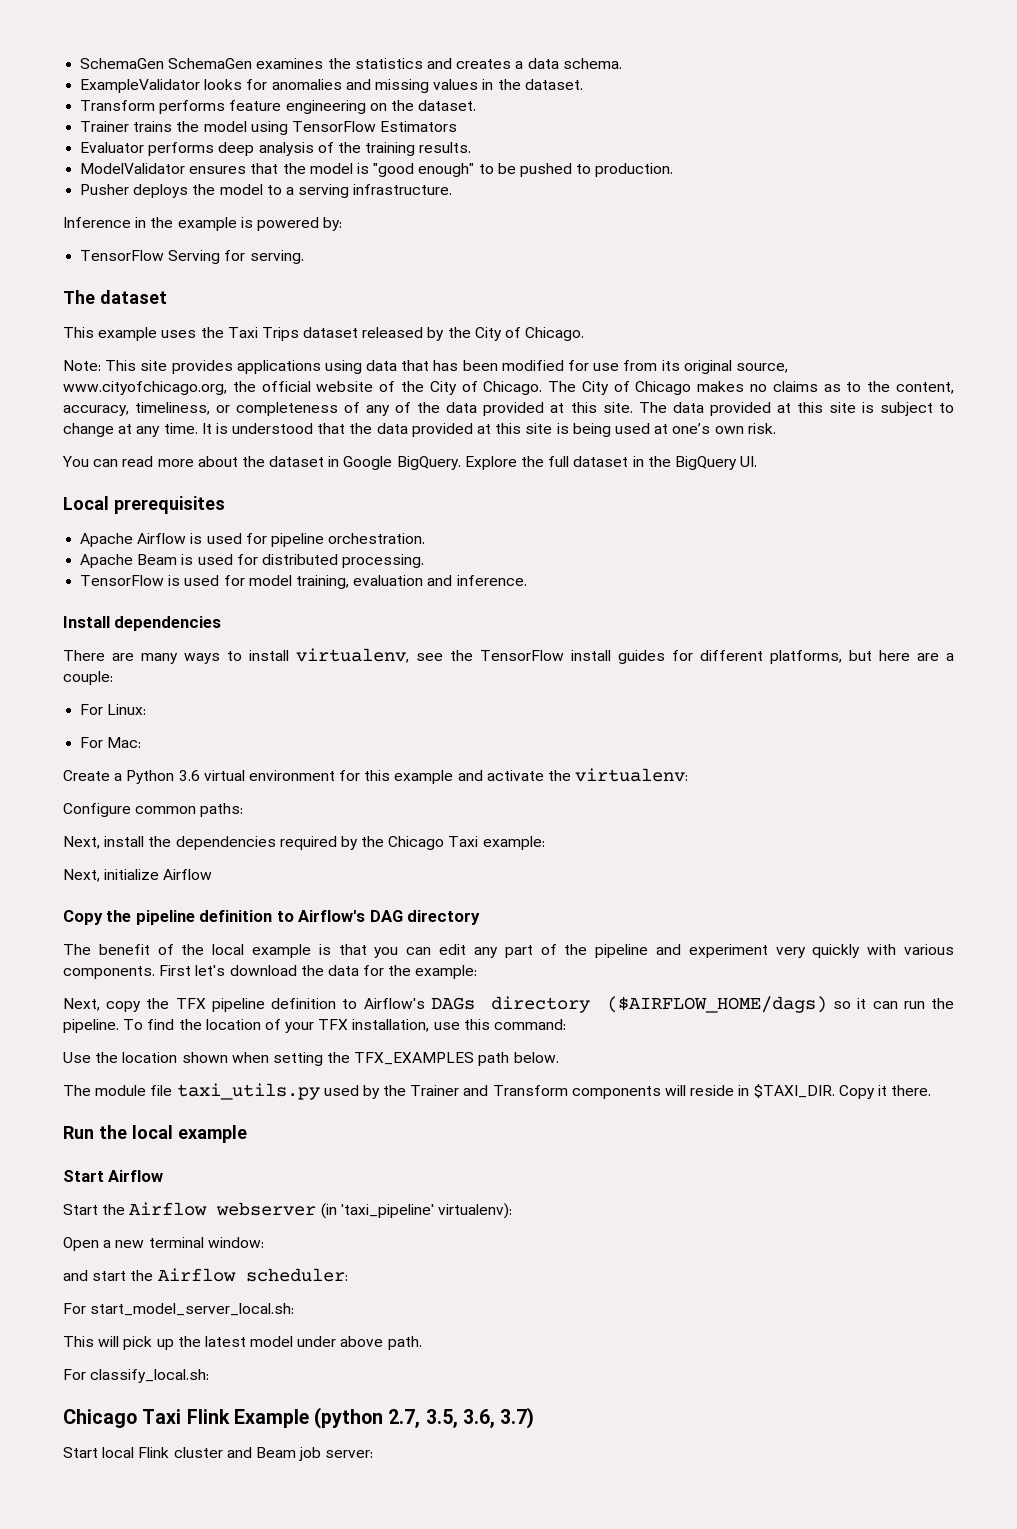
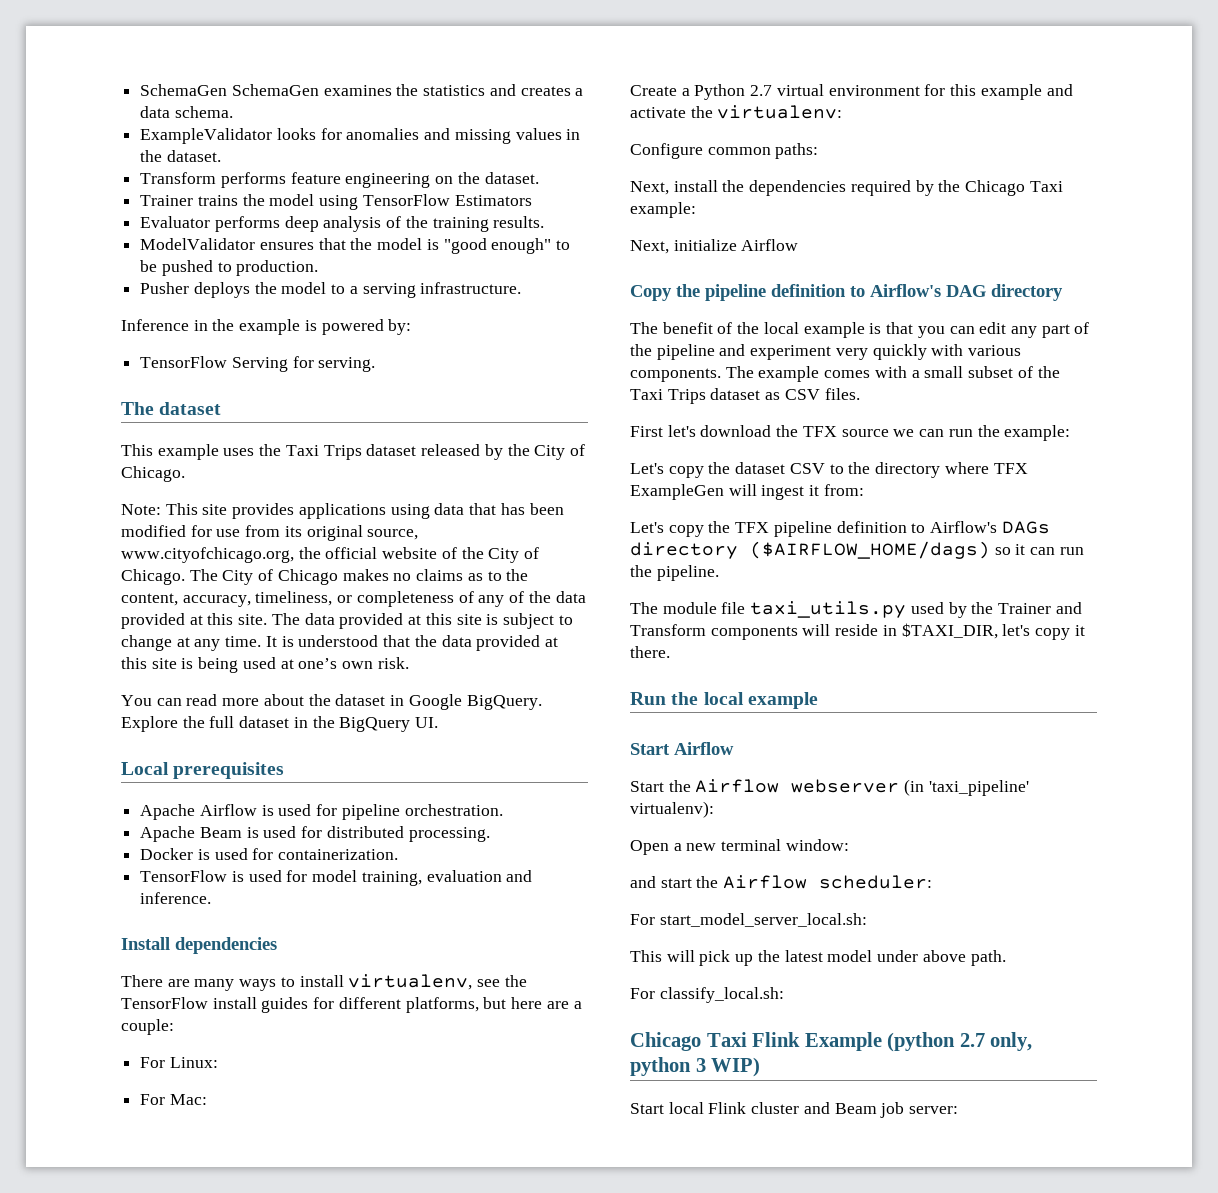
+ Docker is used for containerization.
- Create a Python 3.6 virtual environment for this example and activate the virtualenv:
+ Create a Python 2.7 virtual environment for this example and activate the virtualenv:
- First let's download the data for the example:
- Next, copy the TFX pipeline definition to Airflow's DAGs directory ($AIRFLOW_HOME/dags) so it can run the pipeline. To find the location of your TFX installation, use this command:
- Use the location shown when setting the TFX_EXAMPLES path below.
+ The example comes with a small subset of the Taxi Trips dataset as CSV files.
+ First let's download the TFX source we can run the example:
+ Let's copy the dataset CSV to the directory where TFX ExampleGen will ingest it from:
+ Let's copy the TFX pipeline definition to Airflow's DAGs directory ($AIRFLOW_HOME/dags) so it can run the pipeline.
- The module file taxi_utils.py used by the Trainer and Transform components will reside in $TAXI_DIR. Copy it there.
+ The module file taxi_utils.py used by the Trainer and Transform components will reside in $TAXI_DIR, let's copy it there.
- Chicago Taxi Flink Example (python 2.7, 3.5, 3.6, 3.7)
+ Chicago Taxi Flink Example (python 2.7 only, python 3 WIP)

